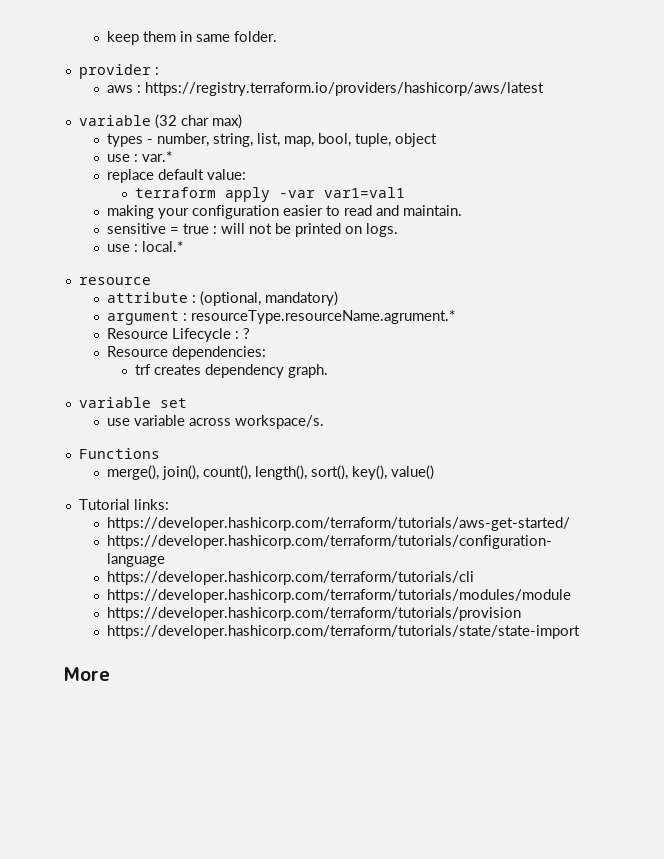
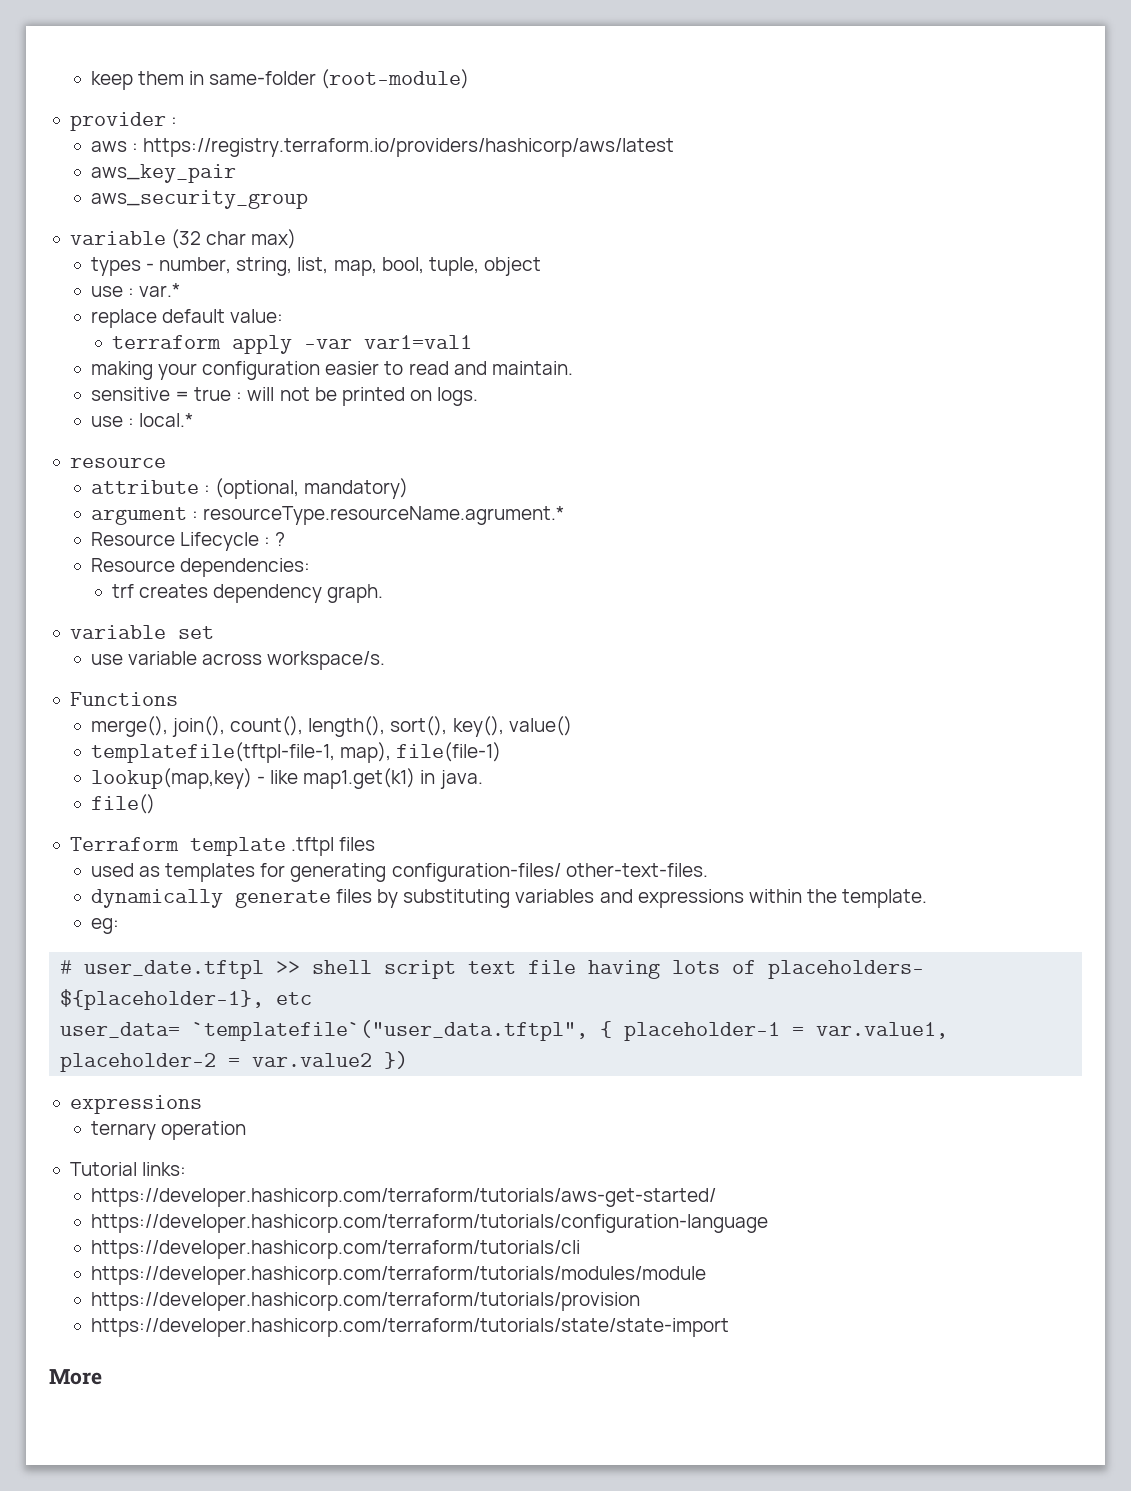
- keep them in same folder.
+ keep them in same-folder (root-module)
+ aws_key_pair
+ aws_security_group
+ templatefile(tftpl-file-1, map), file(file-1)
+ lookup(map,key) - like map1.get(k1) in java.
+ file()
+ Terraform template .tftpl files
+ used as templates for generating configuration-files/ other-text-files.
+ dynamically generate files by substituting variables and expressions within the template.
+ eg:
+ # user_date.tftpl >> shell script text file having lots of placeholders- ${placeholder-1}, etc
+ user_data= `templatefile`("user_data.tftpl", { placeholder-1 = var.value1, placeholder-2 = var.value2 })
+ expressions
+ ternary operation

